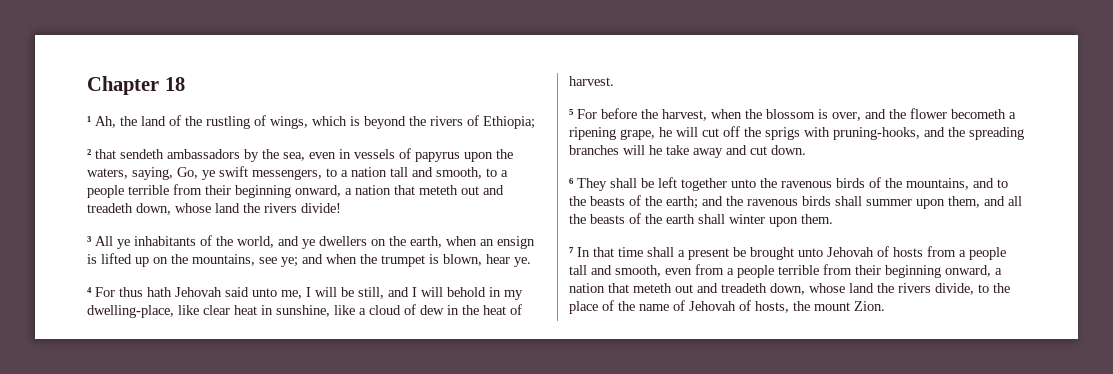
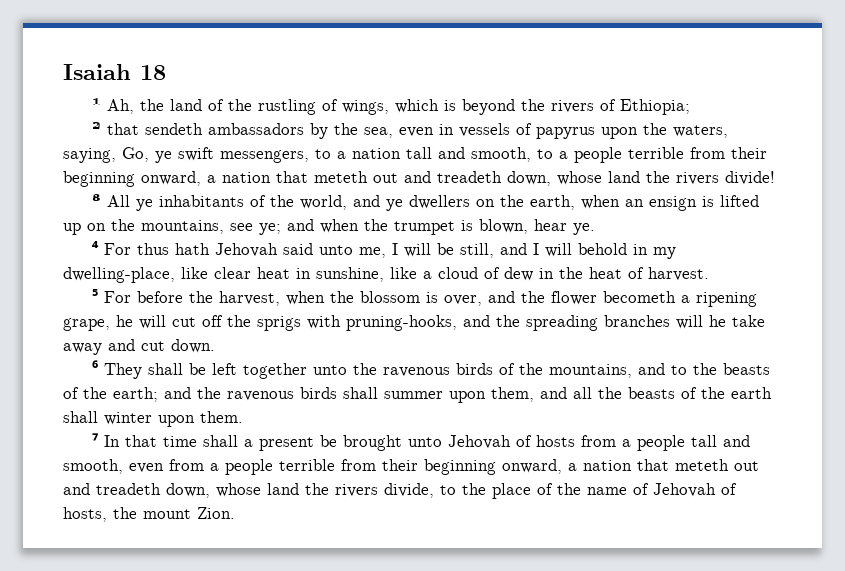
- Chapter 18
+ Isaiah 18

